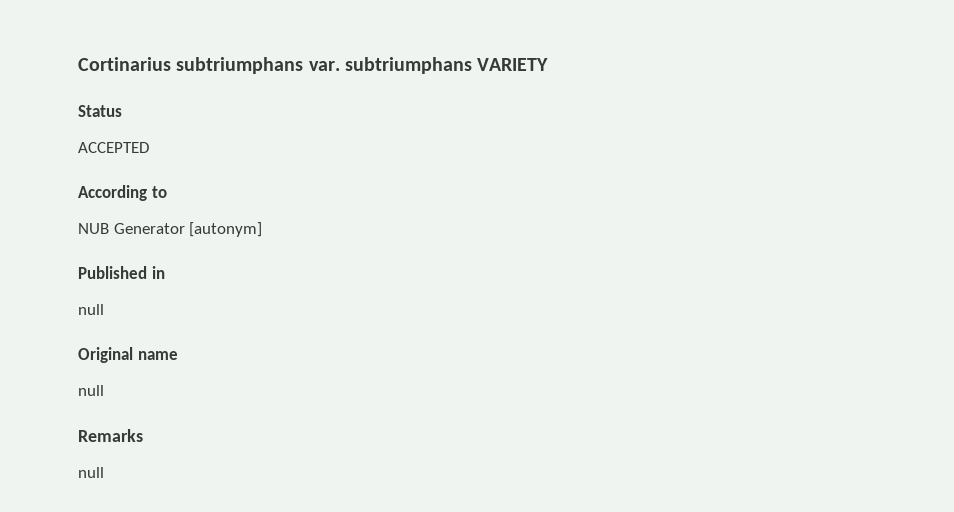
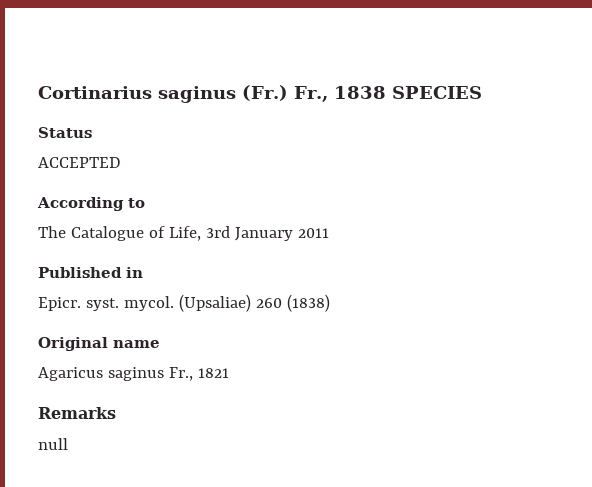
- Cortinarius subtriumphans var. subtriumphans VARIETY
+ Cortinarius saginus (Fr.) Fr., 1838 SPECIES
- NUB Generator [autonym]
+ The Catalogue of Life, 3rd January 2011
  Published in
- null
+ Epicr. syst. mycol. (Upsaliae) 260 (1838)
  Original name
- null
+ Agaricus saginus Fr., 1821

